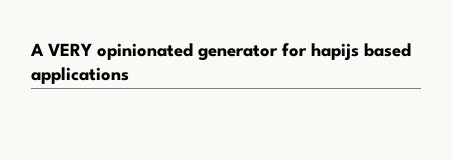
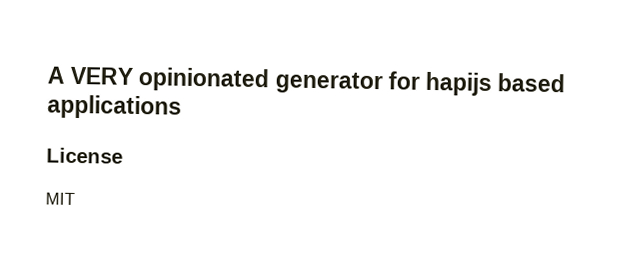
+ License
+ MIT

